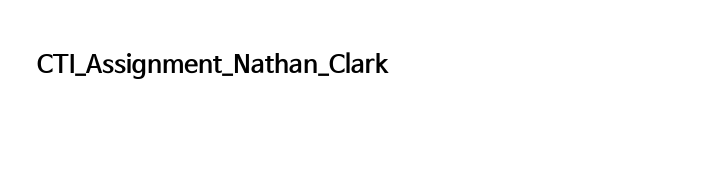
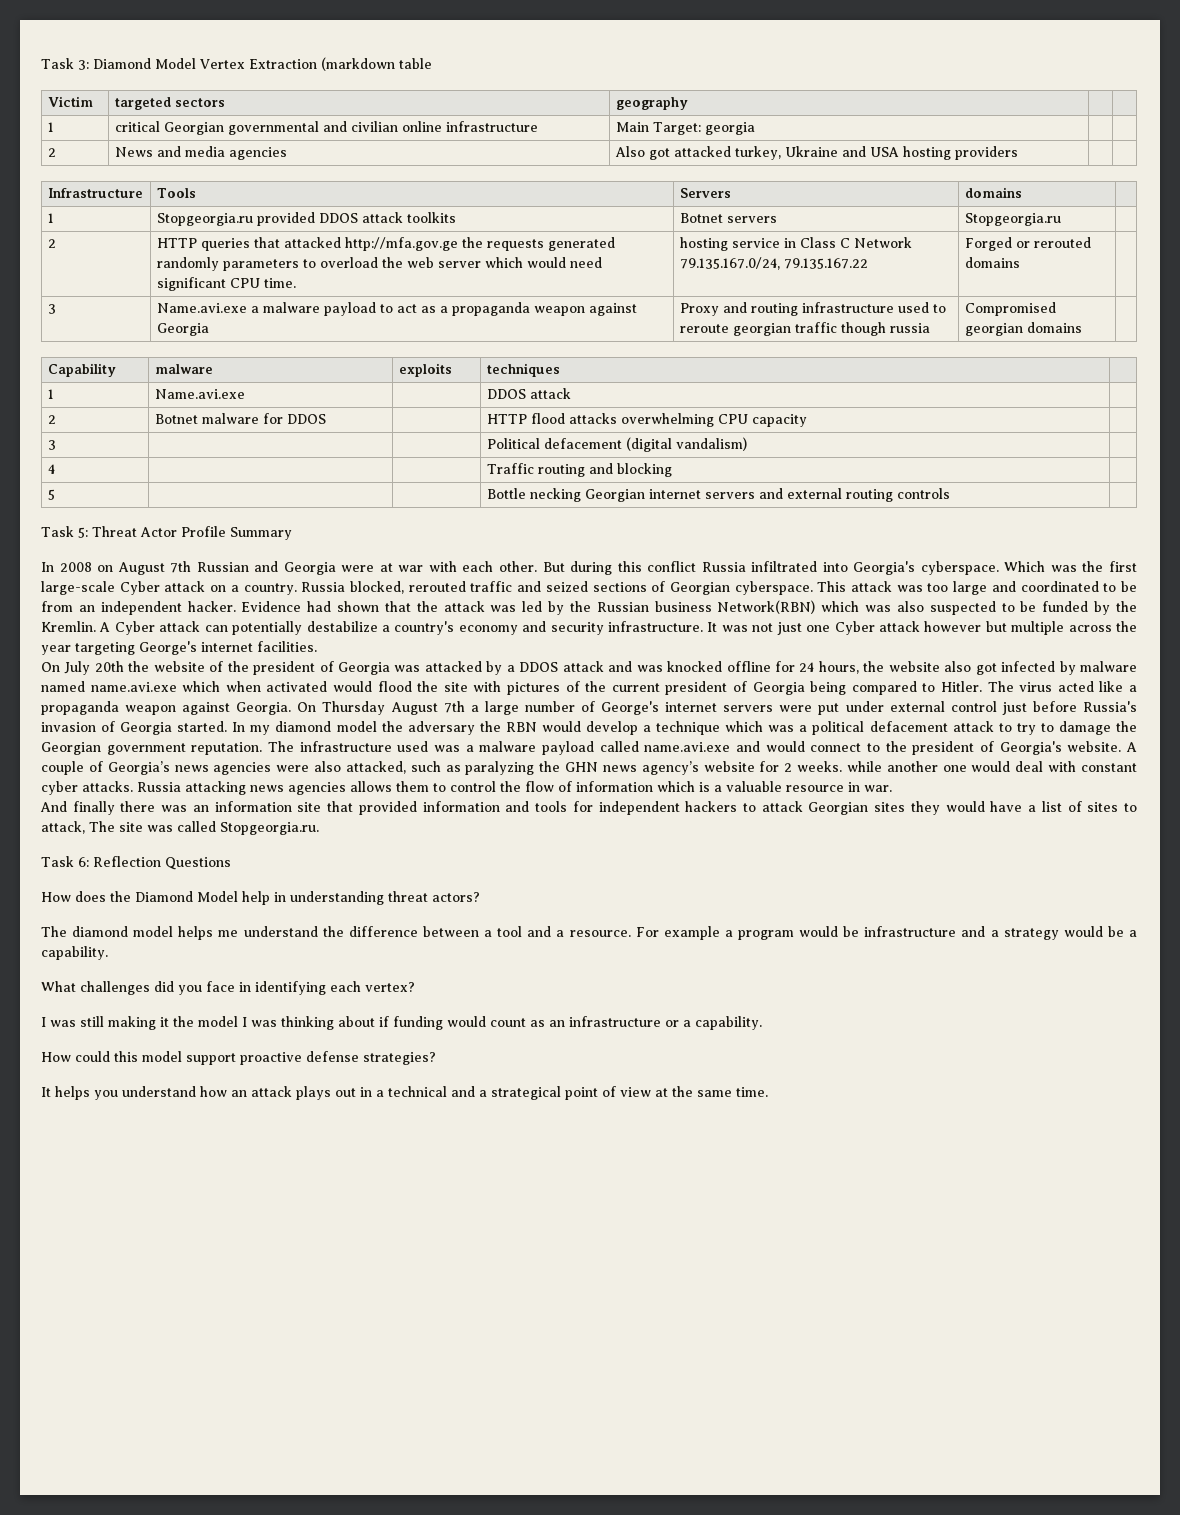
- CTI_Assignment_Nathan_Clark
+ Task 3: Diamond Model Vertex Extraction (markdown table
+ Victim | targeted sectors | geography | |
+ 1 | critical Georgian governmental and civilian online infrastructure | Main Target: georgia | |
+ 2 | News and media agencies | Also got attacked turkey, Ukraine and USA hosting providers | |
+ Infrastructure | Tools | Servers | domains |
+ 1 | Stopgeorgia.ru provided DDOS attack toolkits | Botnet servers | Stopgeorgia.ru |
+ 2 | HTTP queries that attacked http://mfa.gov.ge the requests generated randomly parameters to overload the web server which would need significant CPU time. | hosting service in Class C Network 79.135.167.0/24, 79.135.167.22 | Forged or rerouted domains |
+ 3 | Name.avi.exe a malware payload to act as a propaganda weapon against Georgia | Proxy and routing infrastructure used to reroute georgian traffic though russia | Compromised georgian domains |
+ Capability | malware | exploits | techniques |
+ 1 | Name.avi.exe | | DDOS attack |
+ 2 | Botnet malware for DDOS | | HTTP flood attacks overwhelming CPU capacity |
+ 3 | | | Political defacement (digital vandalism) |
+ 4 | | | Traffic routing and blocking |
+ 5 | | | Bottle necking Georgian internet servers and external routing controls |
+ Task 5: Threat Actor Profile Summary
+ In 2008 on August 7th Russian and Georgia were at war with each other. But during this conflict Russia infiltrated into Georgia's cyberspace. Which was the first large-scale Cyber attack on a country. Russia blocked, rerouted traffic and seized sections of Georgian cyberspace. This attack was too large and coordinated to be from an independent hacker. Evidence had shown that the attack was led by the Russian business Network(RBN) which was also suspected to be funded by the Kremlin. A Cyber attack can potentially destabilize a country's economy and security infrastructure. It was not just one Cyber attack however but multiple across the year targeting George's internet facilities.
+ On July 20th the website of the president of Georgia was attacked by a DDOS attack and was knocked offline for 24 hours, the website also got infected by malware named name.avi.exe which when activated would flood the site with pictures of the current president of Georgia being compared to Hitler. The virus acted like a propaganda weapon against Georgia. On Thursday August 7th a large number of George's internet servers were put under external control just before Russia's invasion of Georgia started. In my diamond model the adversary the RBN would develop a technique which was a political defacement attack to try to damage the Georgian government reputation. The infrastructure used was a malware payload called name.avi.exe and would connect to the president of Georgia's website. A couple of Georgia’s news agencies were also attacked, such as paralyzing the GHN news agency’s website for 2 weeks. while another one would deal with constant cyber attacks. Russia attacking news agencies allows them to control the flow of information which is a valuable resource in war.
+ And finally there was an information site that provided information and tools for independent hackers to attack Georgian sites they would have a list of sites to attack, The site was called Stopgeorgia.ru.
+ Task 6: Reflection Questions
+ How does the Diamond Model help in understanding threat actors?
+ The diamond model helps me understand the difference between a tool and a resource. For example a program would be infrastructure and a strategy would be a capability.
+ What challenges did you face in identifying each vertex?
+ I was still making it the model I was thinking about if funding would count as an infrastructure or a capability.
+ How could this model support proactive defense strategies?
+ It helps you understand how an attack plays out in a technical and a strategical point of view at the same time.

